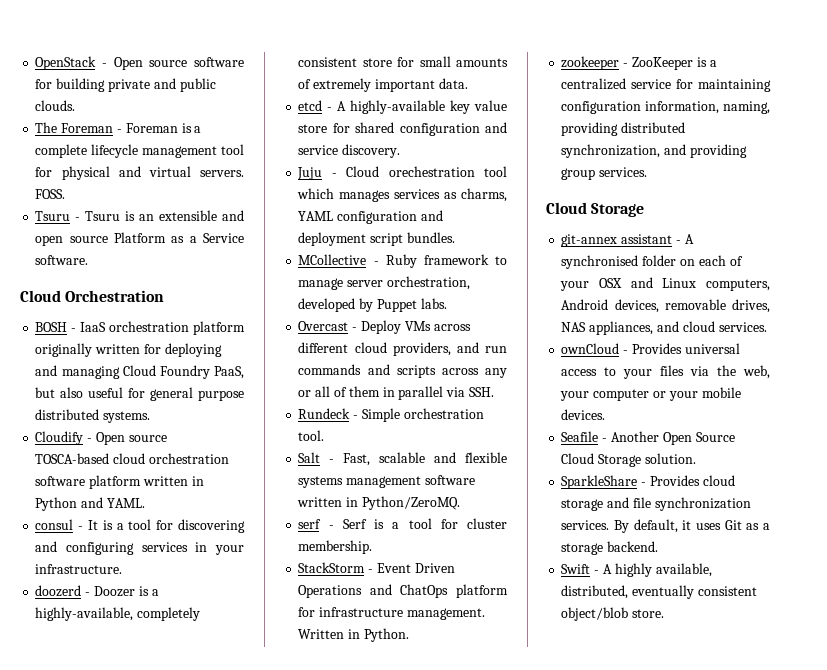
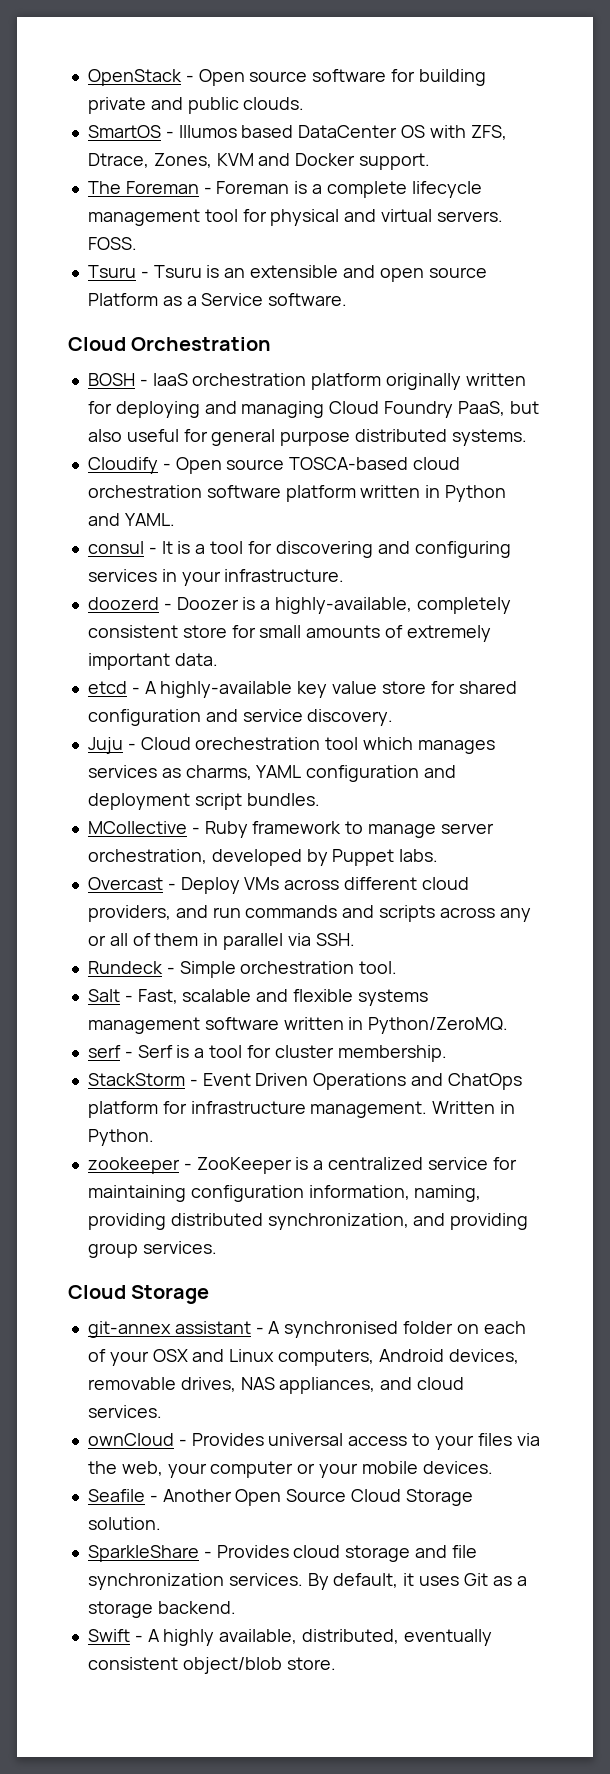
+ SmartOS - Illumos based DataCenter OS with ZFS, Dtrace, Zones, KVM and Docker support.

